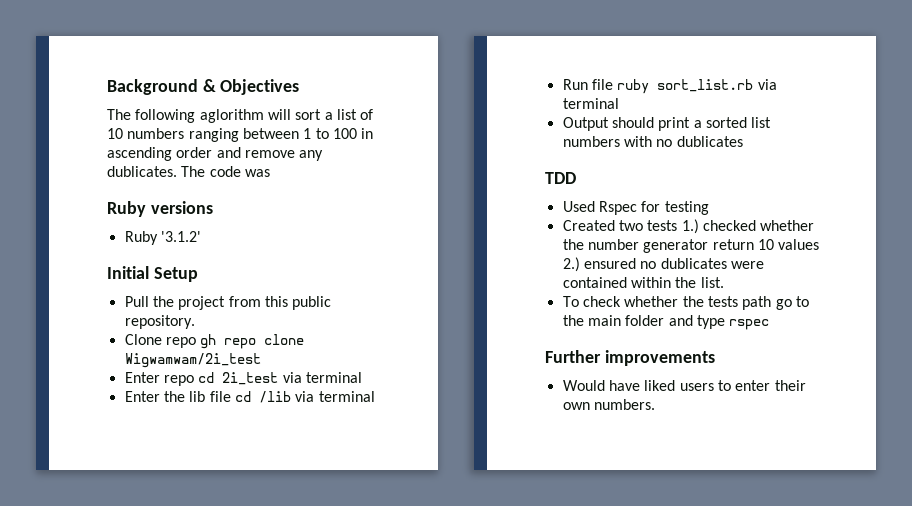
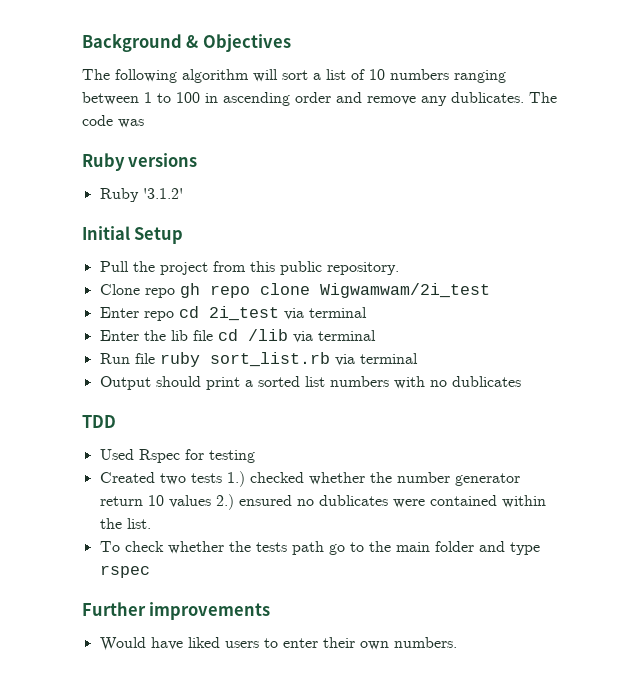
- The following aglorithm will sort a list of 10 numbers ranging between 1 to 100 in ascending order and remove any dublicates.
+ The following algorithm will sort a list of 10 numbers ranging between 1 to 100 in ascending order and remove any dublicates.

